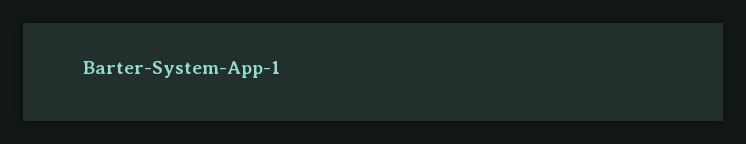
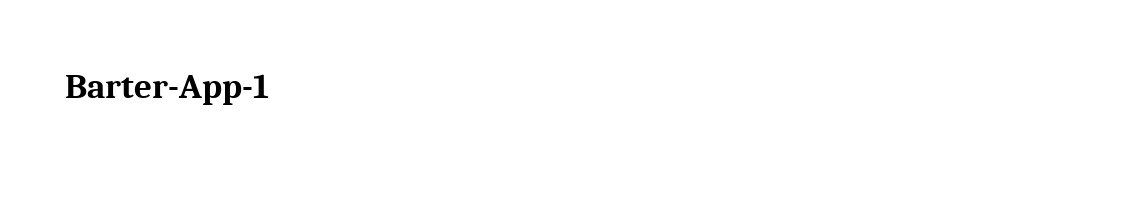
- Barter-System-App-1
+ Barter-App-1

